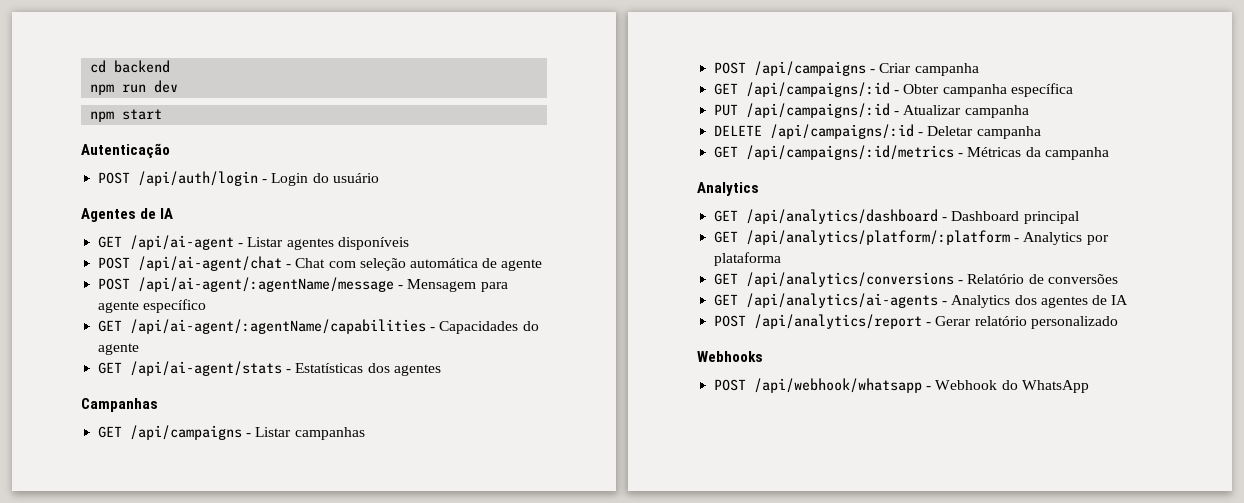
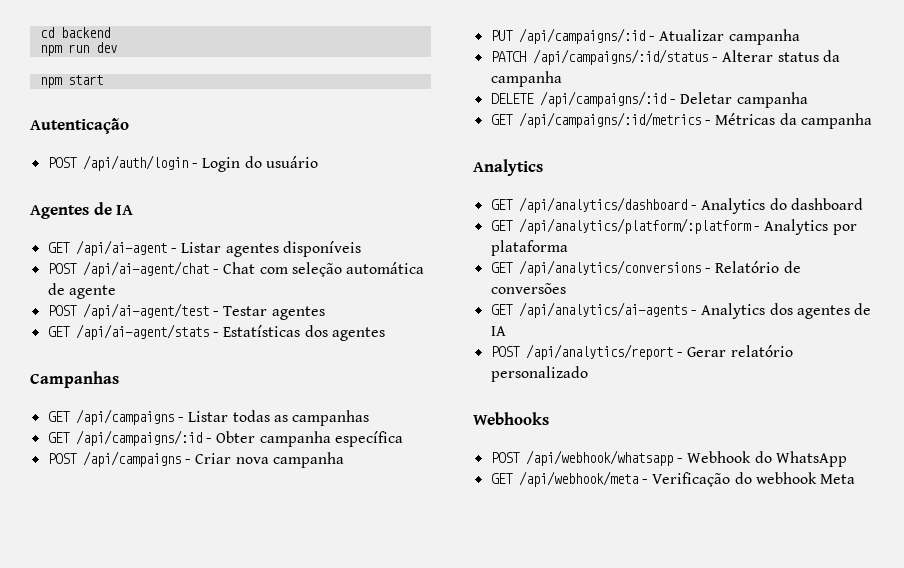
- POST /api/ai-agent/:agentName/message - Mensagem para agente específico
- GET /api/ai-agent/:agentName/capabilities - Capacidades do agente
+ POST /api/ai-agent/test - Testar agentes
- GET /api/campaigns - Listar campanhas
+ GET /api/campaigns - Listar todas as campanhas
- POST /api/campaigns - Criar campanha
+ POST /api/campaigns - Criar nova campanha
+ PATCH /api/campaigns/:id/status - Alterar status da campanha
- GET /api/analytics/dashboard - Dashboard principal
+ GET /api/analytics/dashboard - Analytics do dashboard
+ GET /api/webhook/meta - Verificação do webhook Meta

